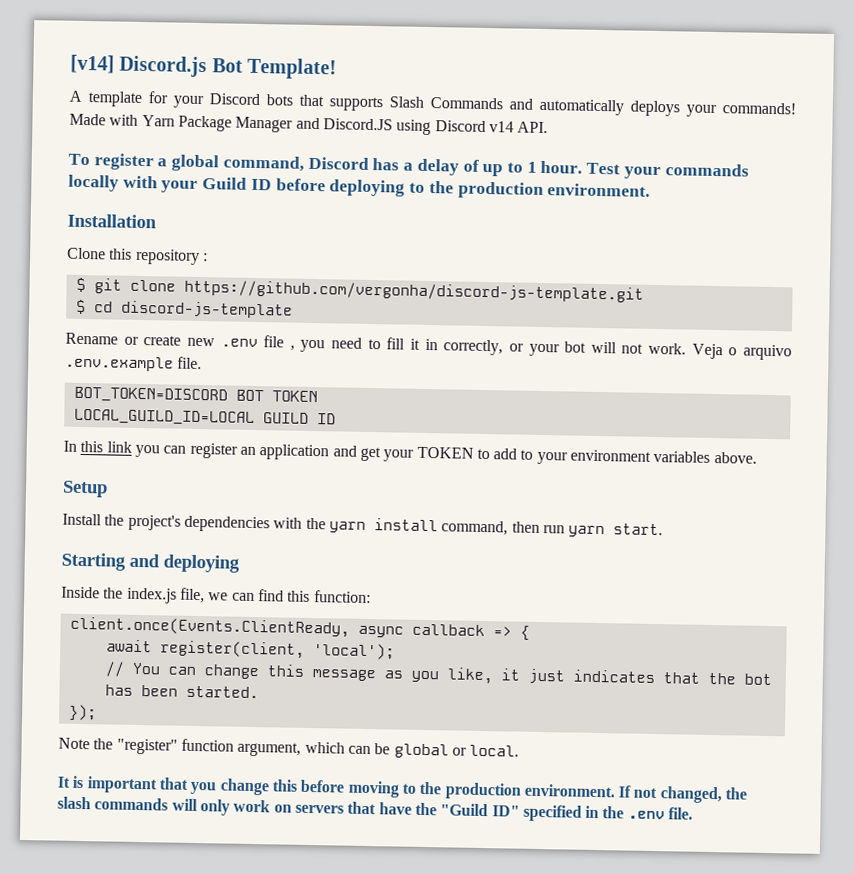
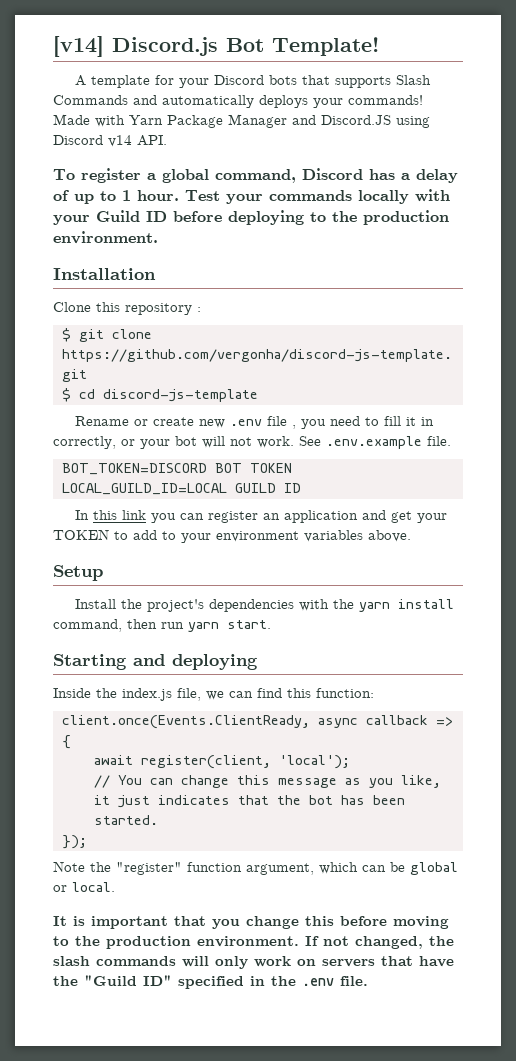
- Veja o arquivo .env.example file.
+ See .env.example file.

